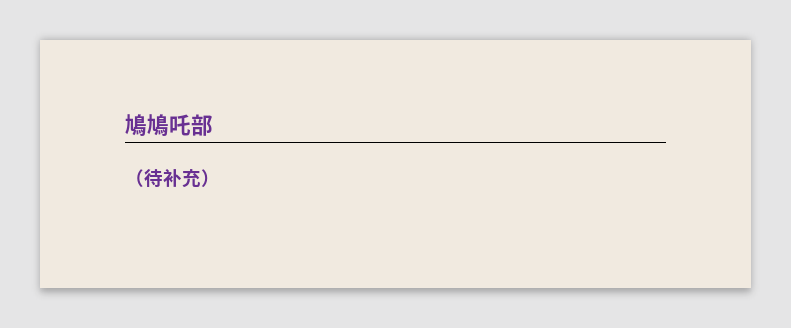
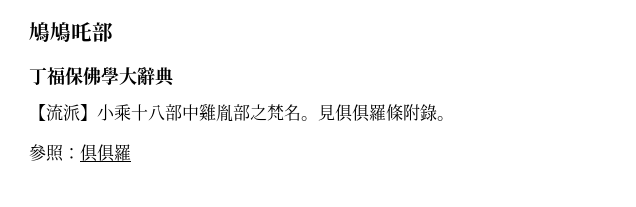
- （待补充）
+ 丁福保佛學大辭典
+ 【流派】小乘十八部中雞胤部之梵名。見俱俱羅條附錄。
+ 參照：俱俱羅

